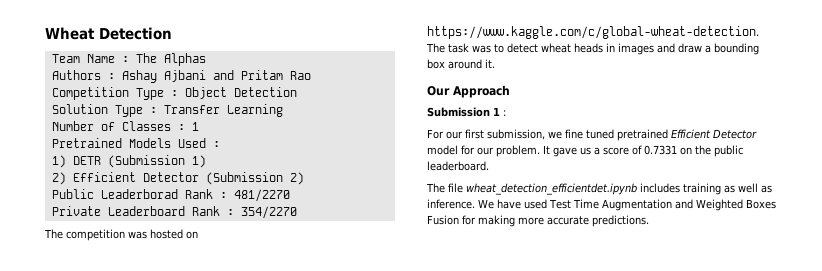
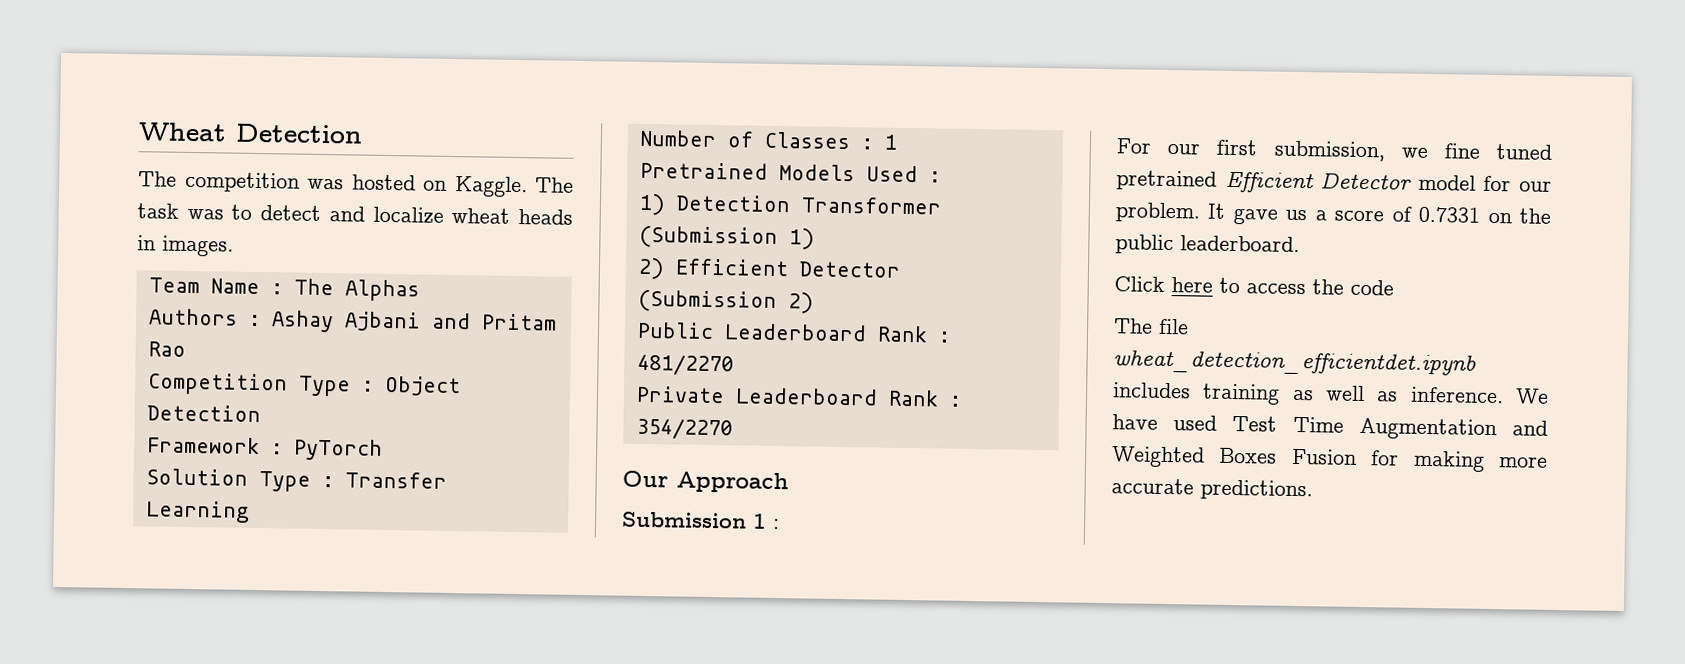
+ The competition was hosted on Kaggle. The task was to detect and localize wheat heads in images.
+ Framework : PyTorch
- 1) DETR (Submission 1)
+ 1) Detection Transformer (Submission 1)
- Public Leaderborad Rank : 481/2270
+ Public Leaderboard Rank : 481/2270
- The competition was hosted on https://www.kaggle.com/c/global-wheat-detection. The task was to detect wheat heads in images and draw a bounding box around it.
+ Click here to access the code

